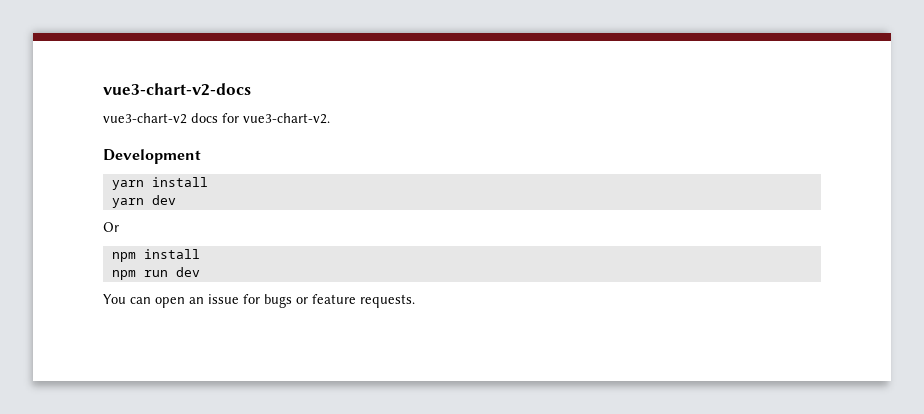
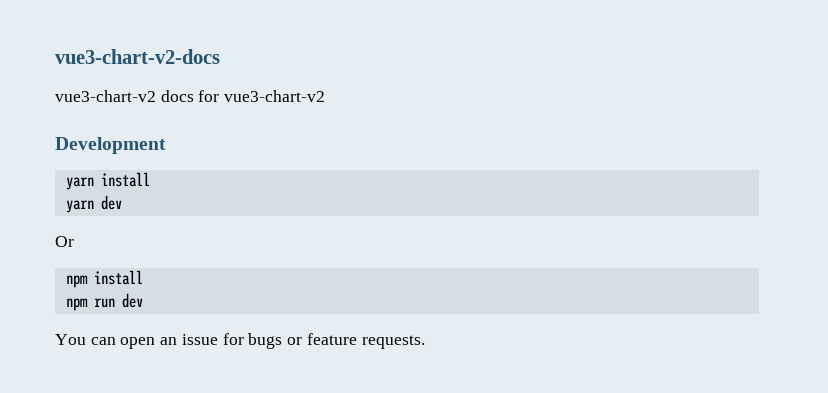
- vue3-chart-v2 docs for vue3-chart-v2.
+ vue3-chart-v2 docs for vue3-chart-v2

